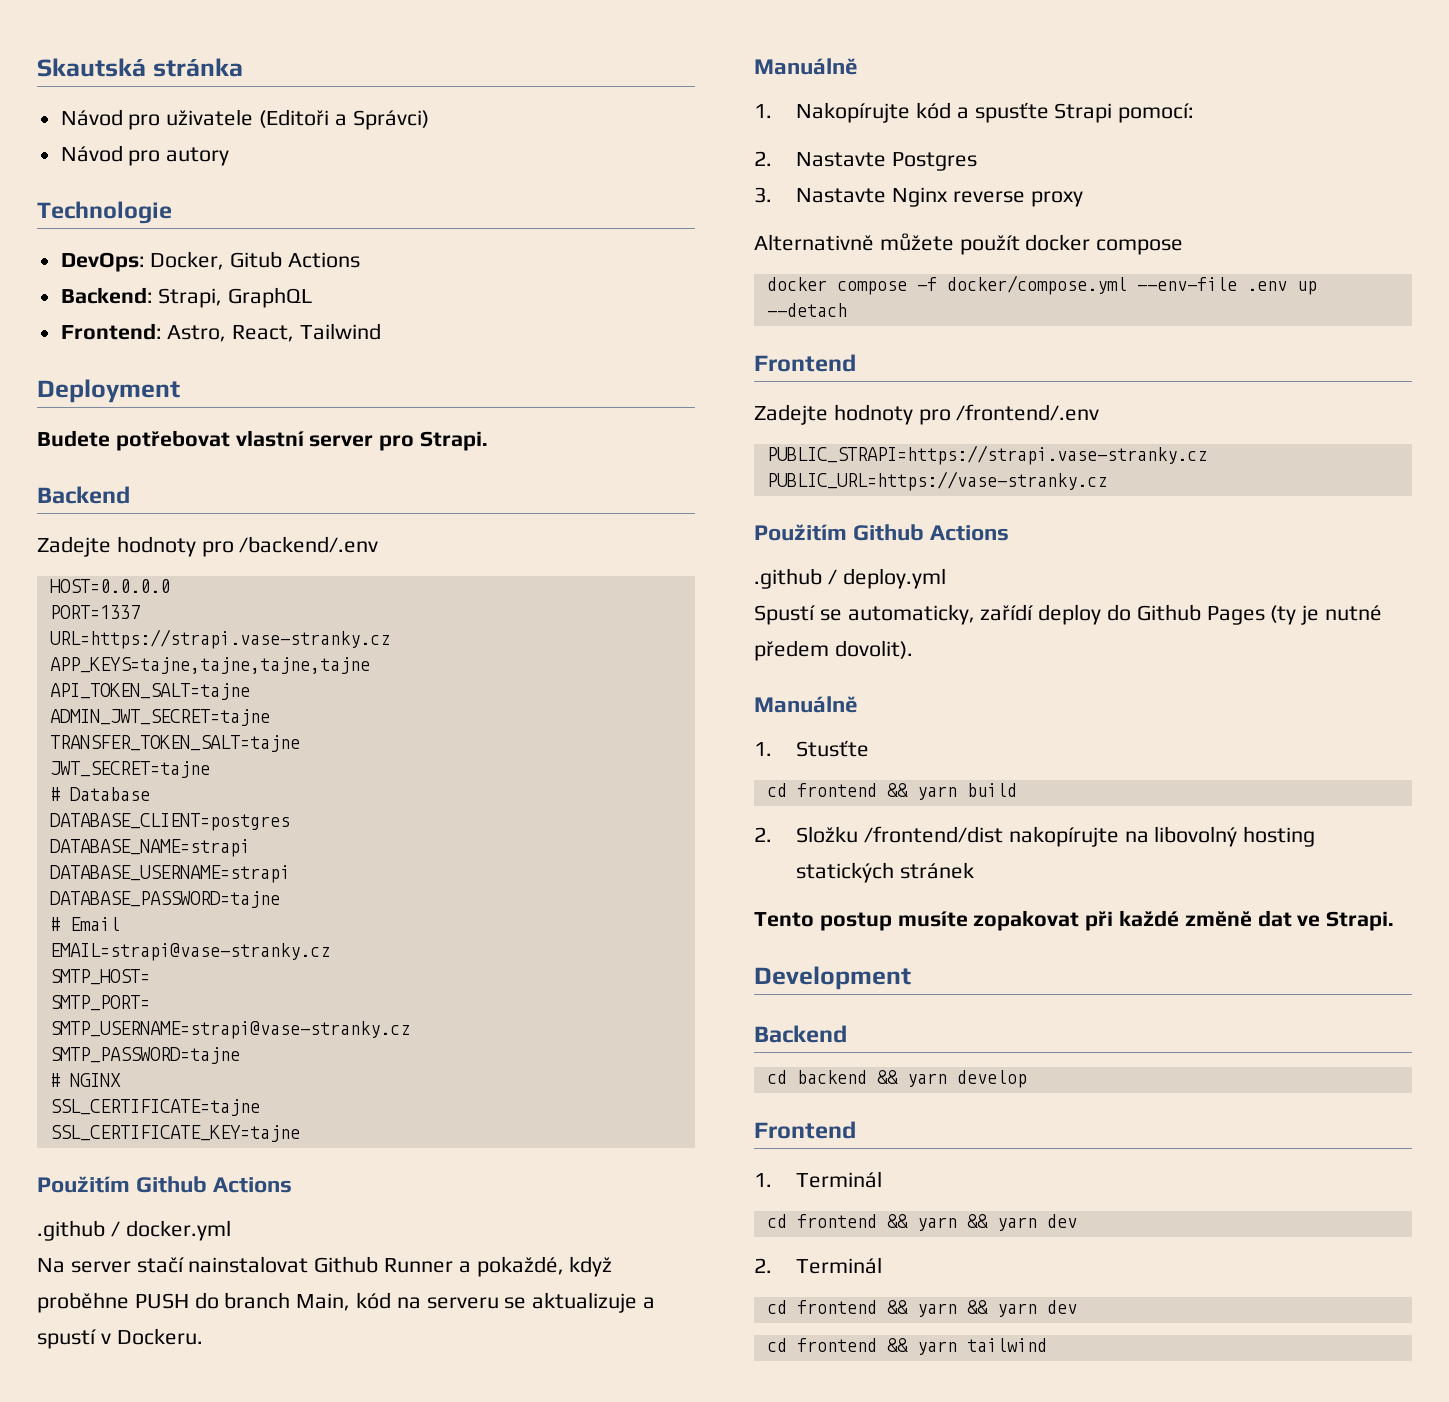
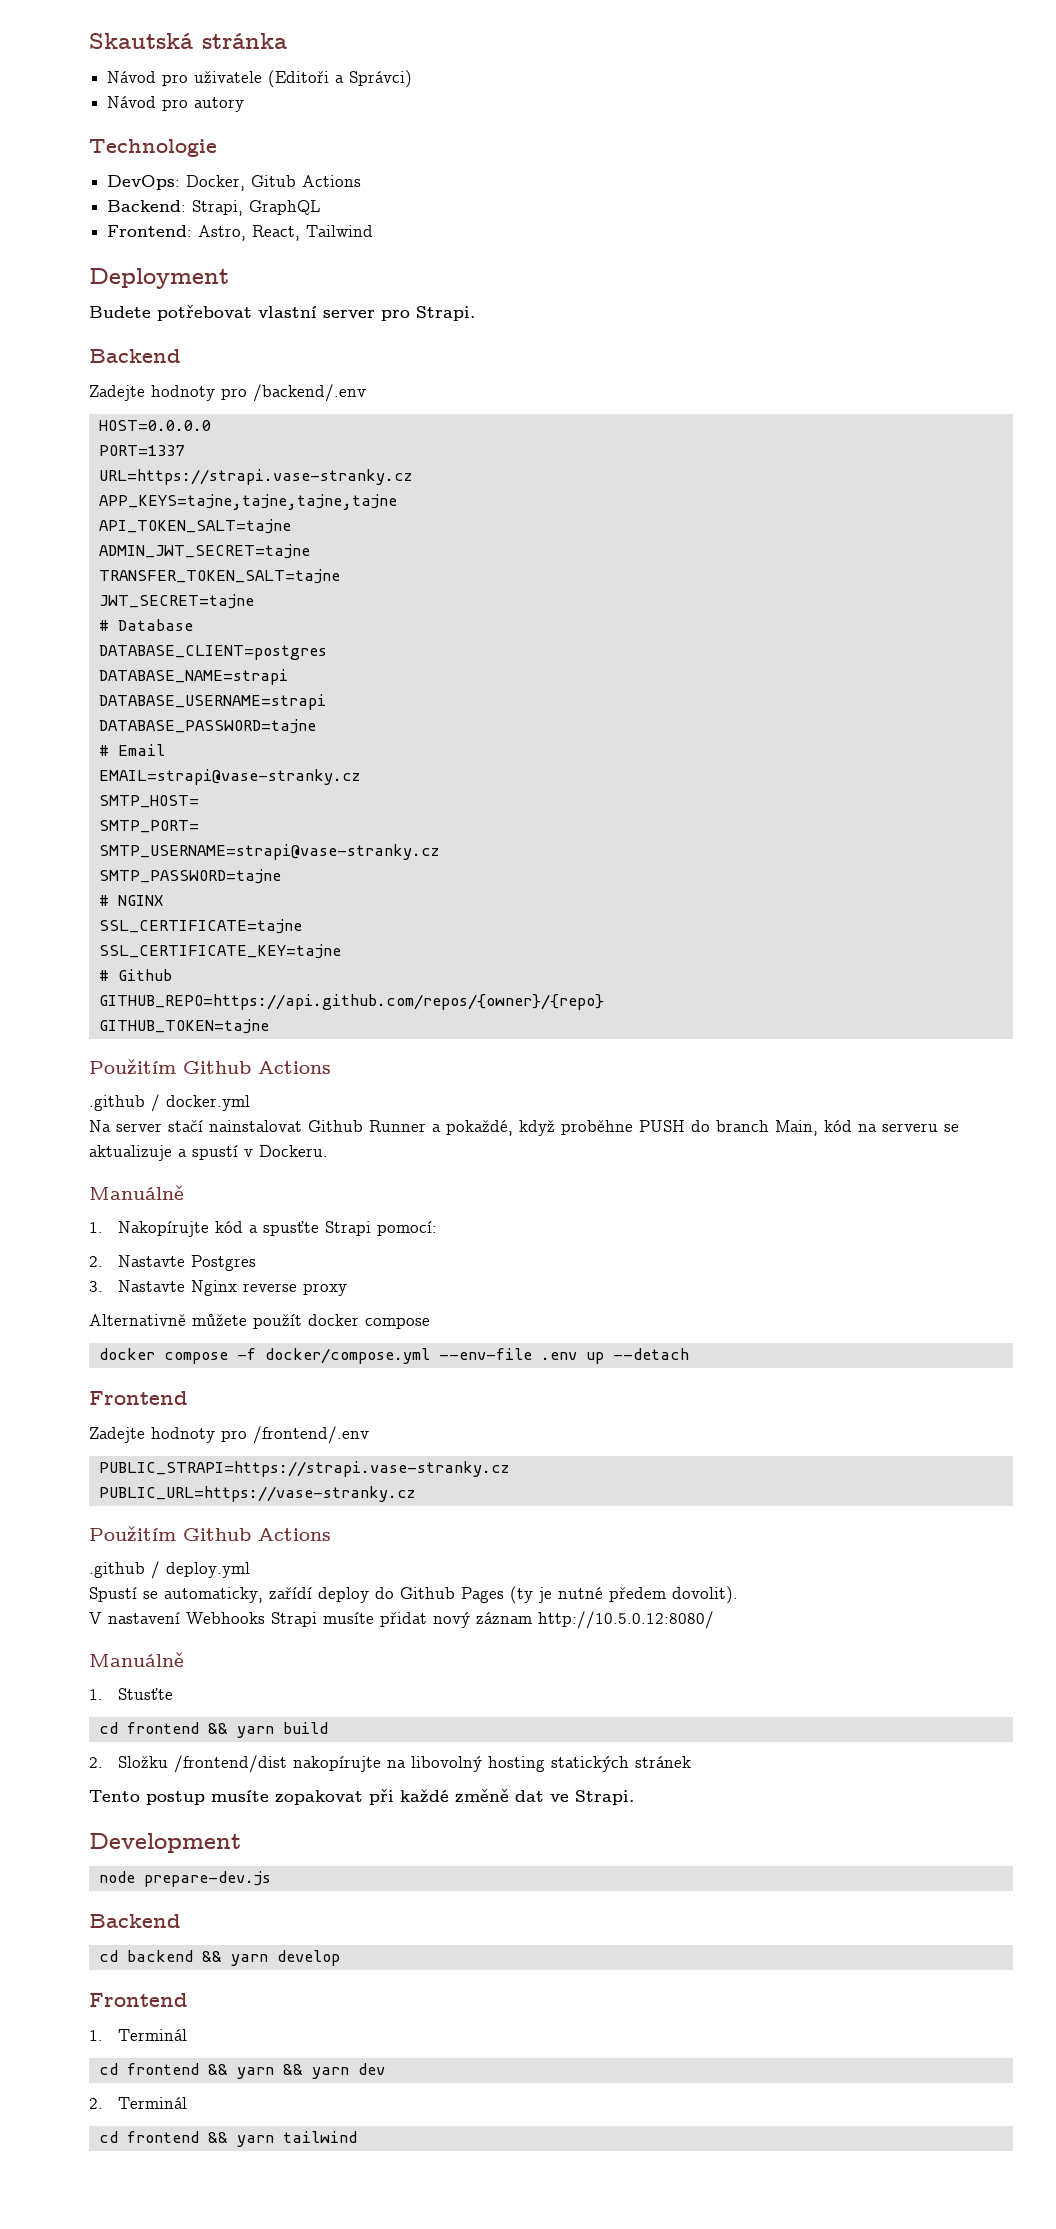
+ # Github
+ GITHUB_REPO=https://api.github.com/repos/{owner}/{repo}
+ GITHUB_TOKEN=tajne
+ V nastavení Webhooks Strapi musíte přidat nový záznam http://10.5.0.12:8080/
+ node prepare-dev.js
  2. Terminál
- cd frontend && yarn && yarn dev

